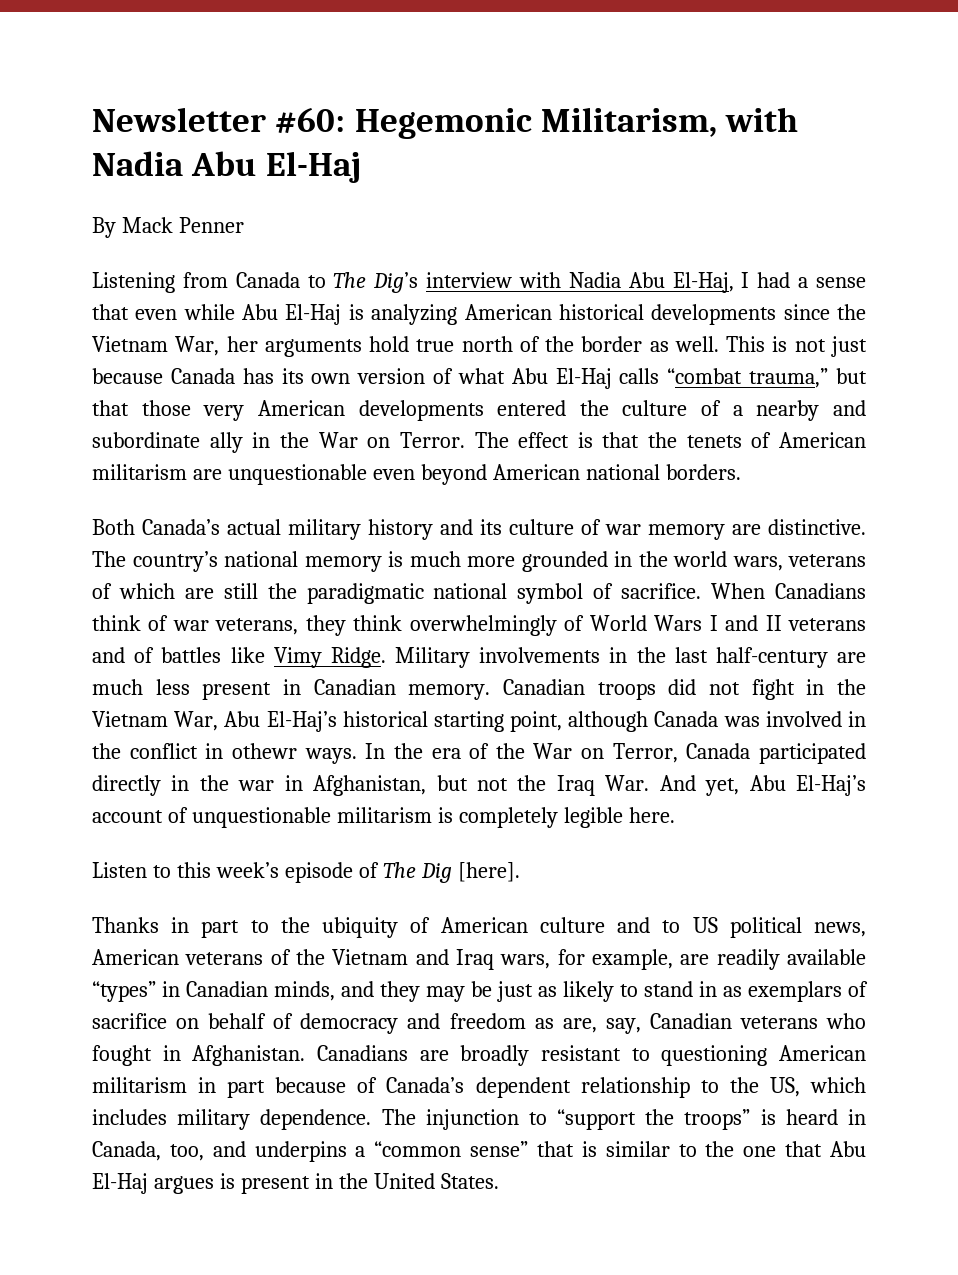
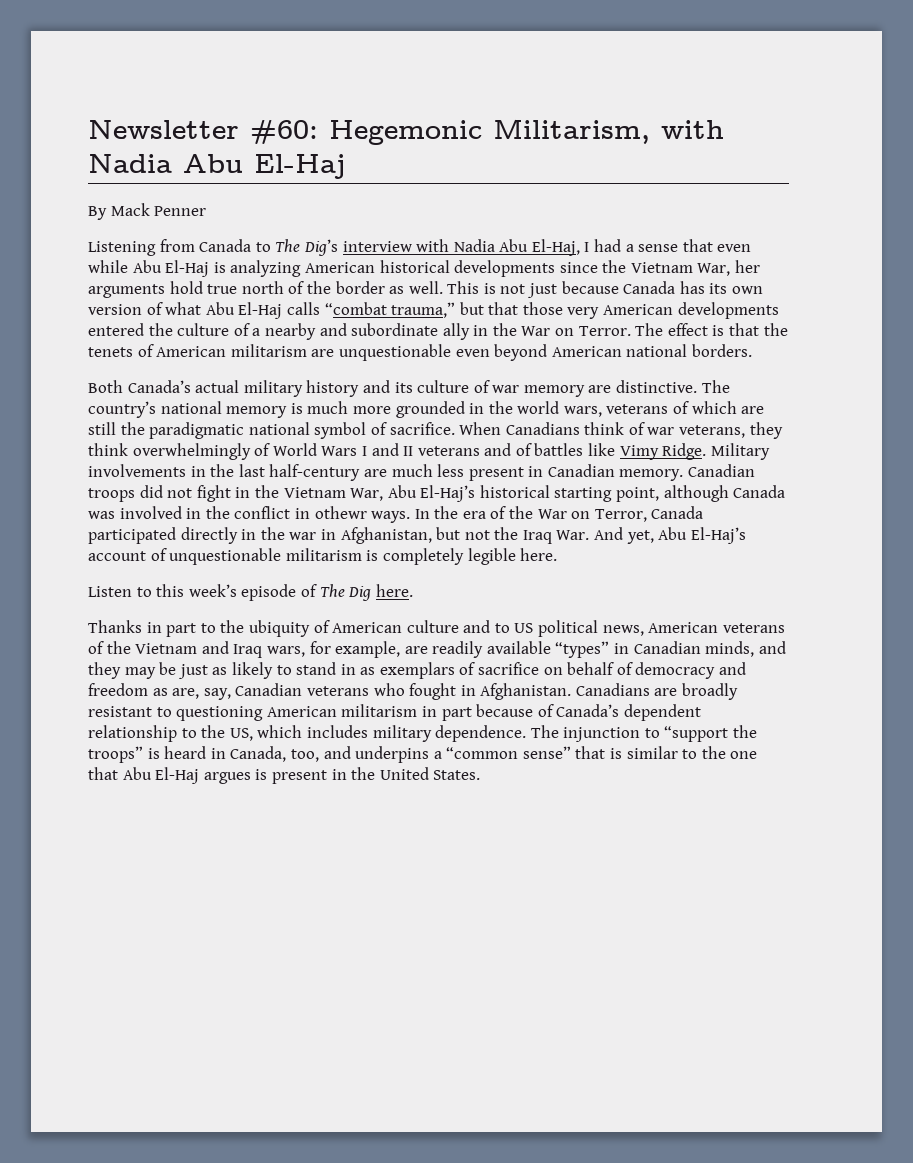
- Listen to this week’s episode of The Dig [here].
+ Listen to this week’s episode of The Dig here.

